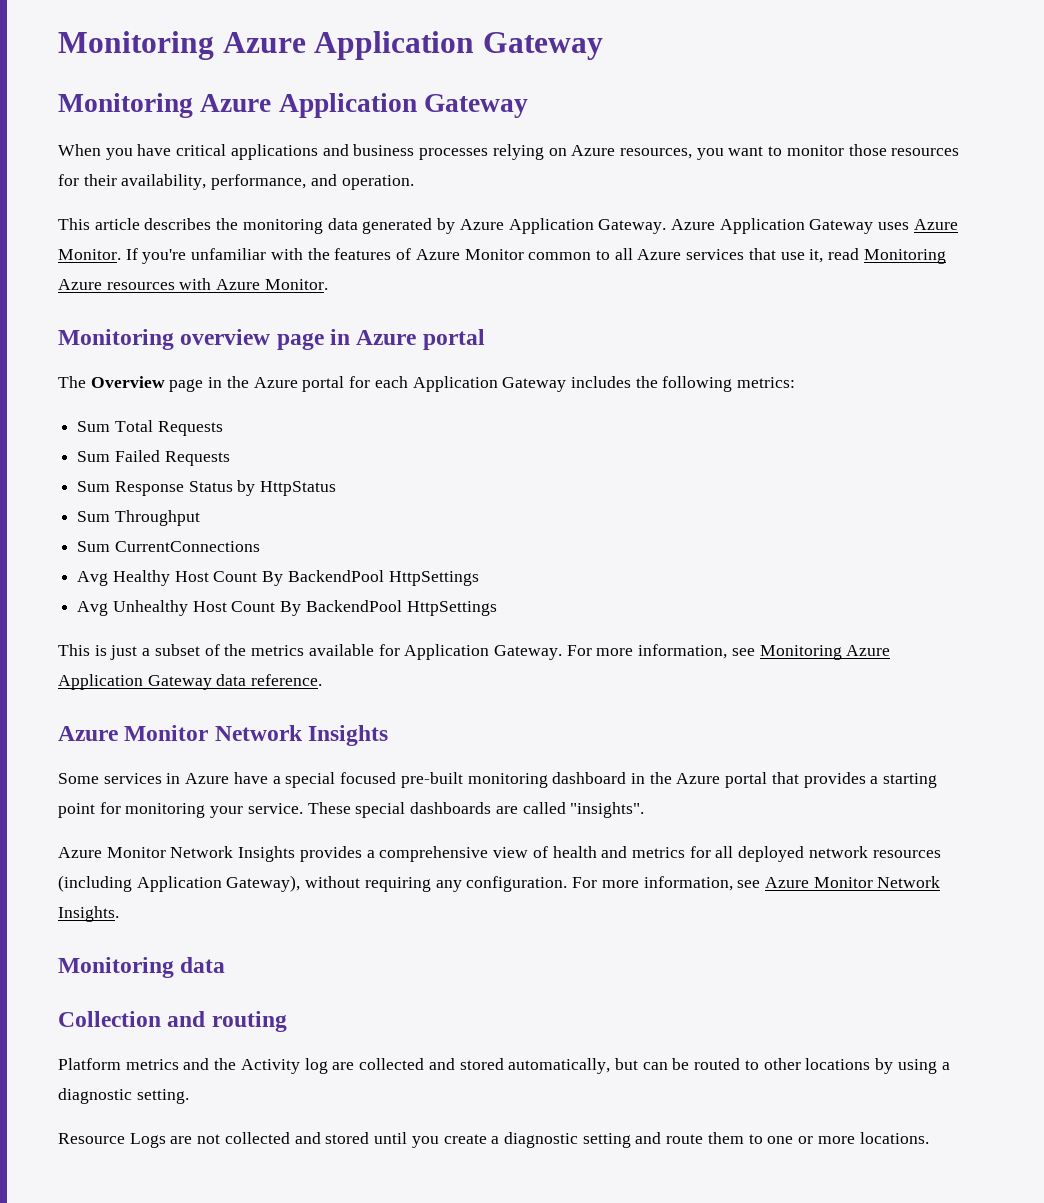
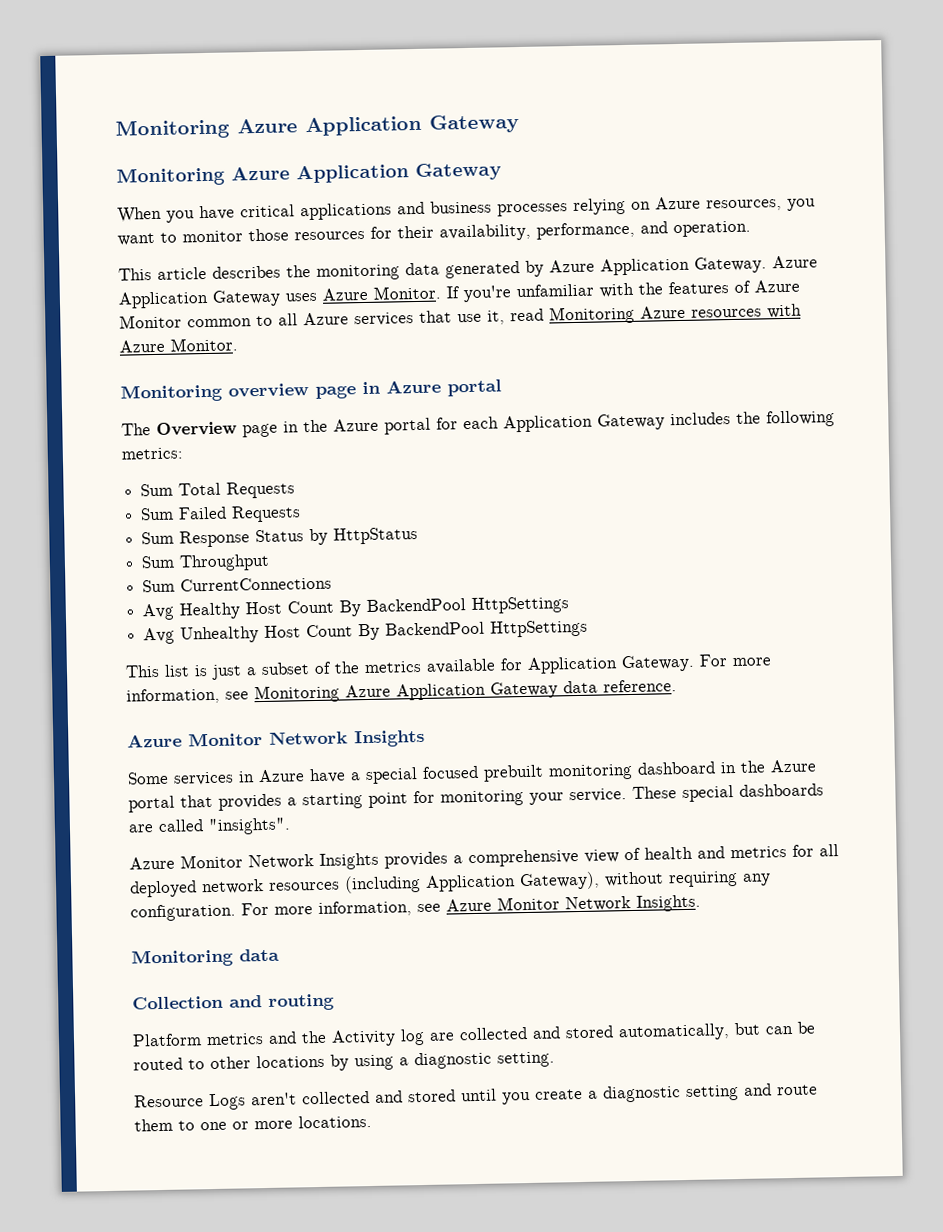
- This is just a subset of the metrics available for Application Gateway.
+ This list is just a subset of the metrics available for Application Gateway.
- Some services in Azure have a special focused pre-built monitoring dashboard in the Azure portal that provides a starting point for monitoring your service.
+ Some services in Azure have a special focused prebuilt monitoring dashboard in the Azure portal that provides a starting point for monitoring your service.
- Resource Logs are not collected and stored until you create a diagnostic setting and route them to one or more locations.
+ Resource Logs aren't collected and stored until you create a diagnostic setting and route them to one or more locations.

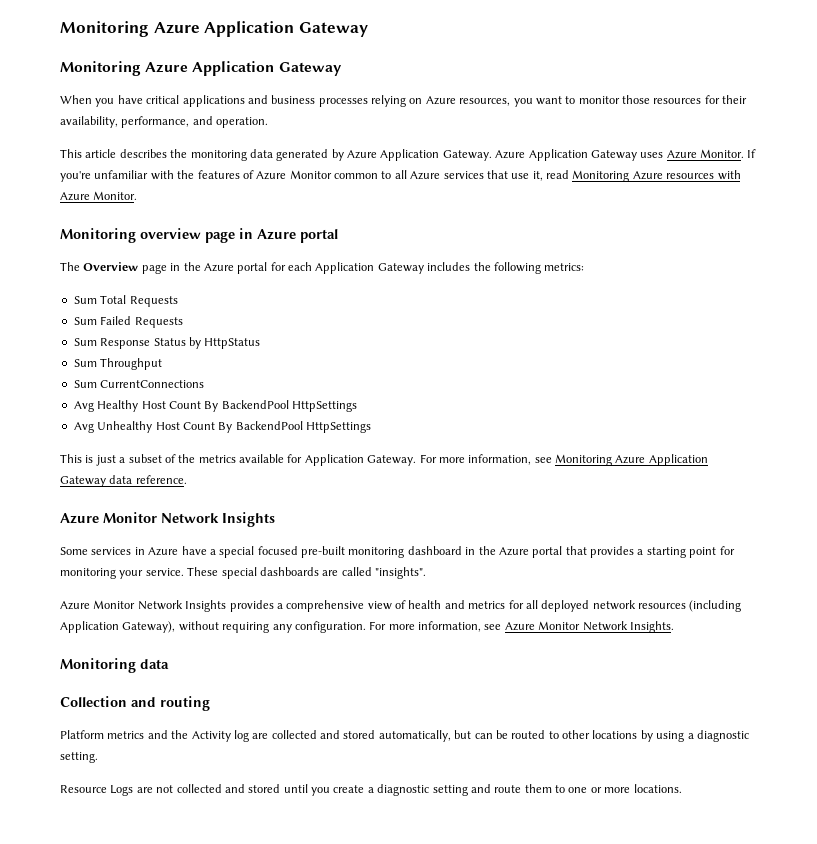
- This list is just a subset of the metrics available for Application Gateway.
+ This is just a subset of the metrics available for Application Gateway.
- Some services in Azure have a special focused prebuilt monitoring dashboard in the Azure portal that provides a starting point for monitoring your service.
+ Some services in Azure have a special focused pre-built monitoring dashboard in the Azure portal that provides a starting point for monitoring your service.
- Resource Logs aren't collected and stored until you create a diagnostic setting and route them to one or more locations.
+ Resource Logs are not collected and stored until you create a diagnostic setting and route them to one or more locations.

